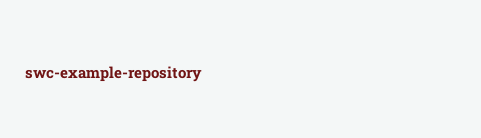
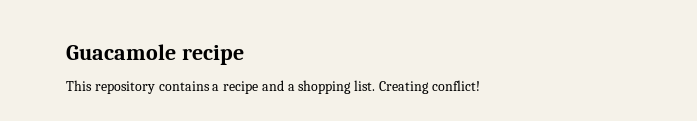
- swc-example-repository
+ Guacamole recipe
+ This repository contains a recipe and a shopping list. Creating conflict!

